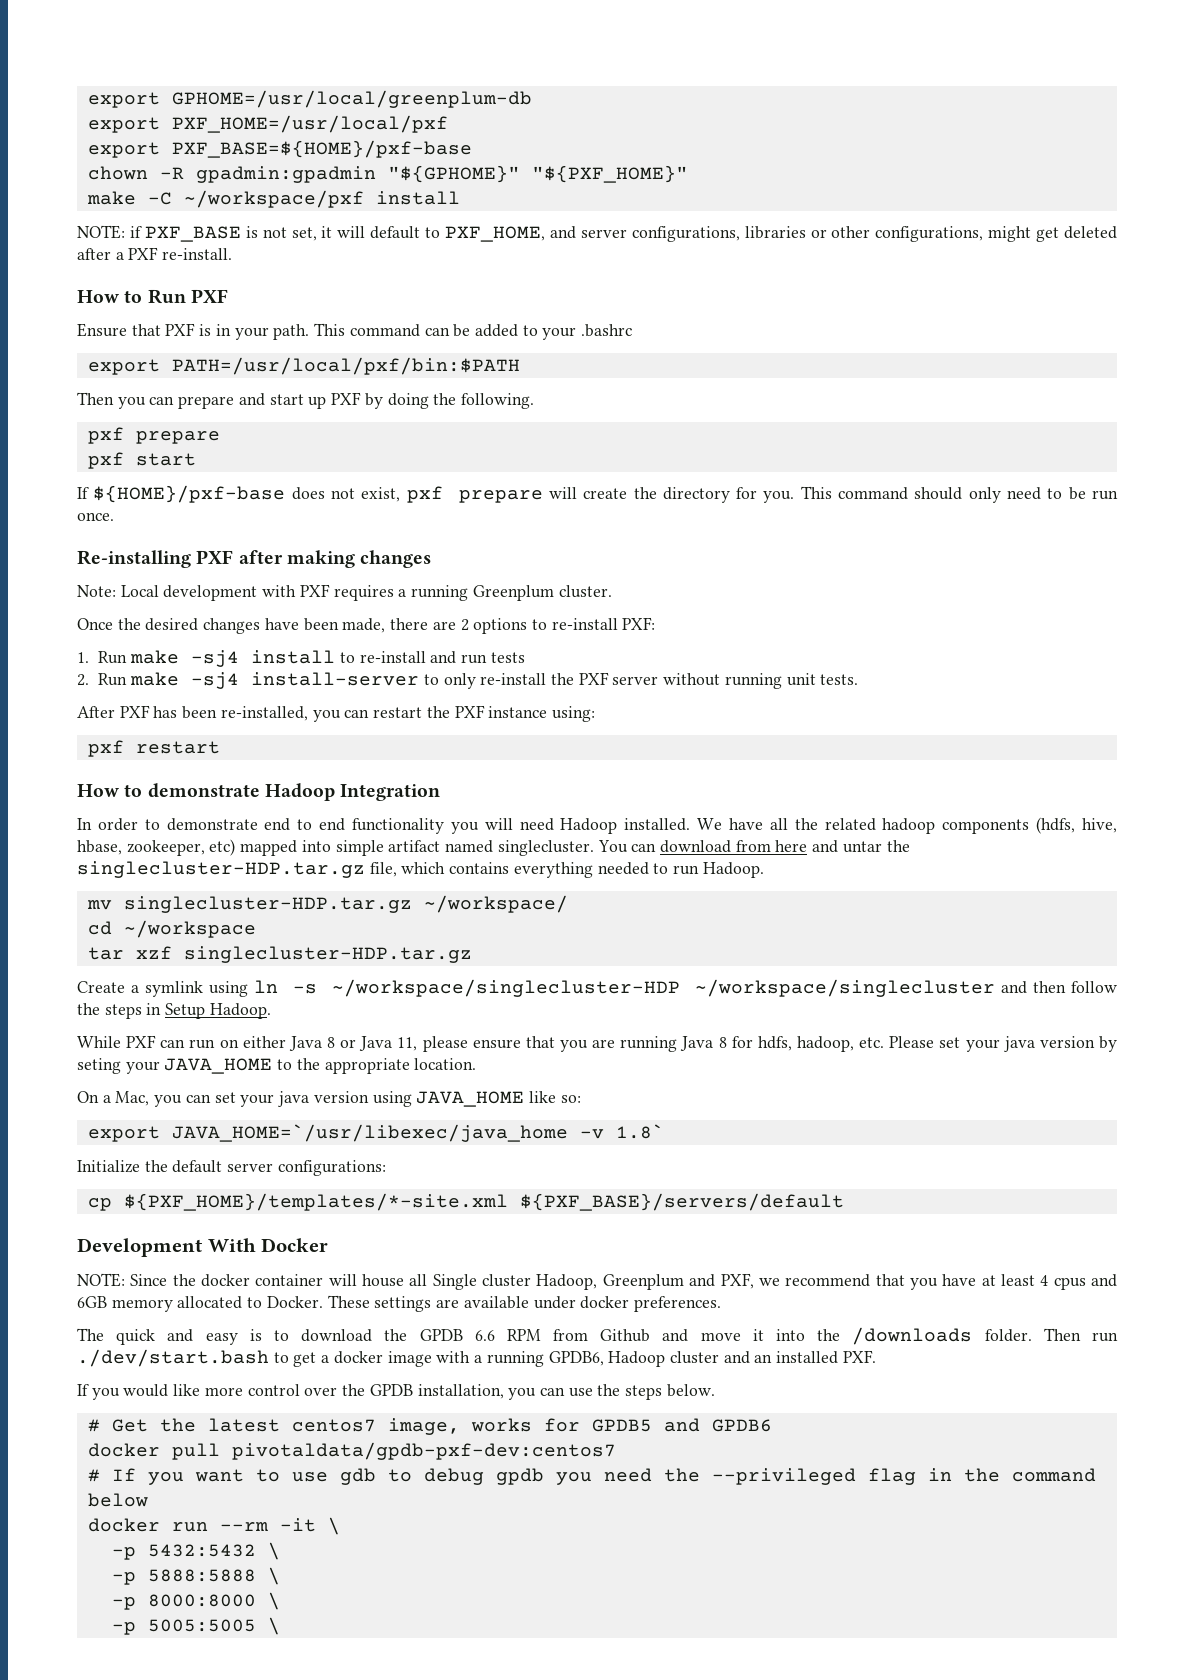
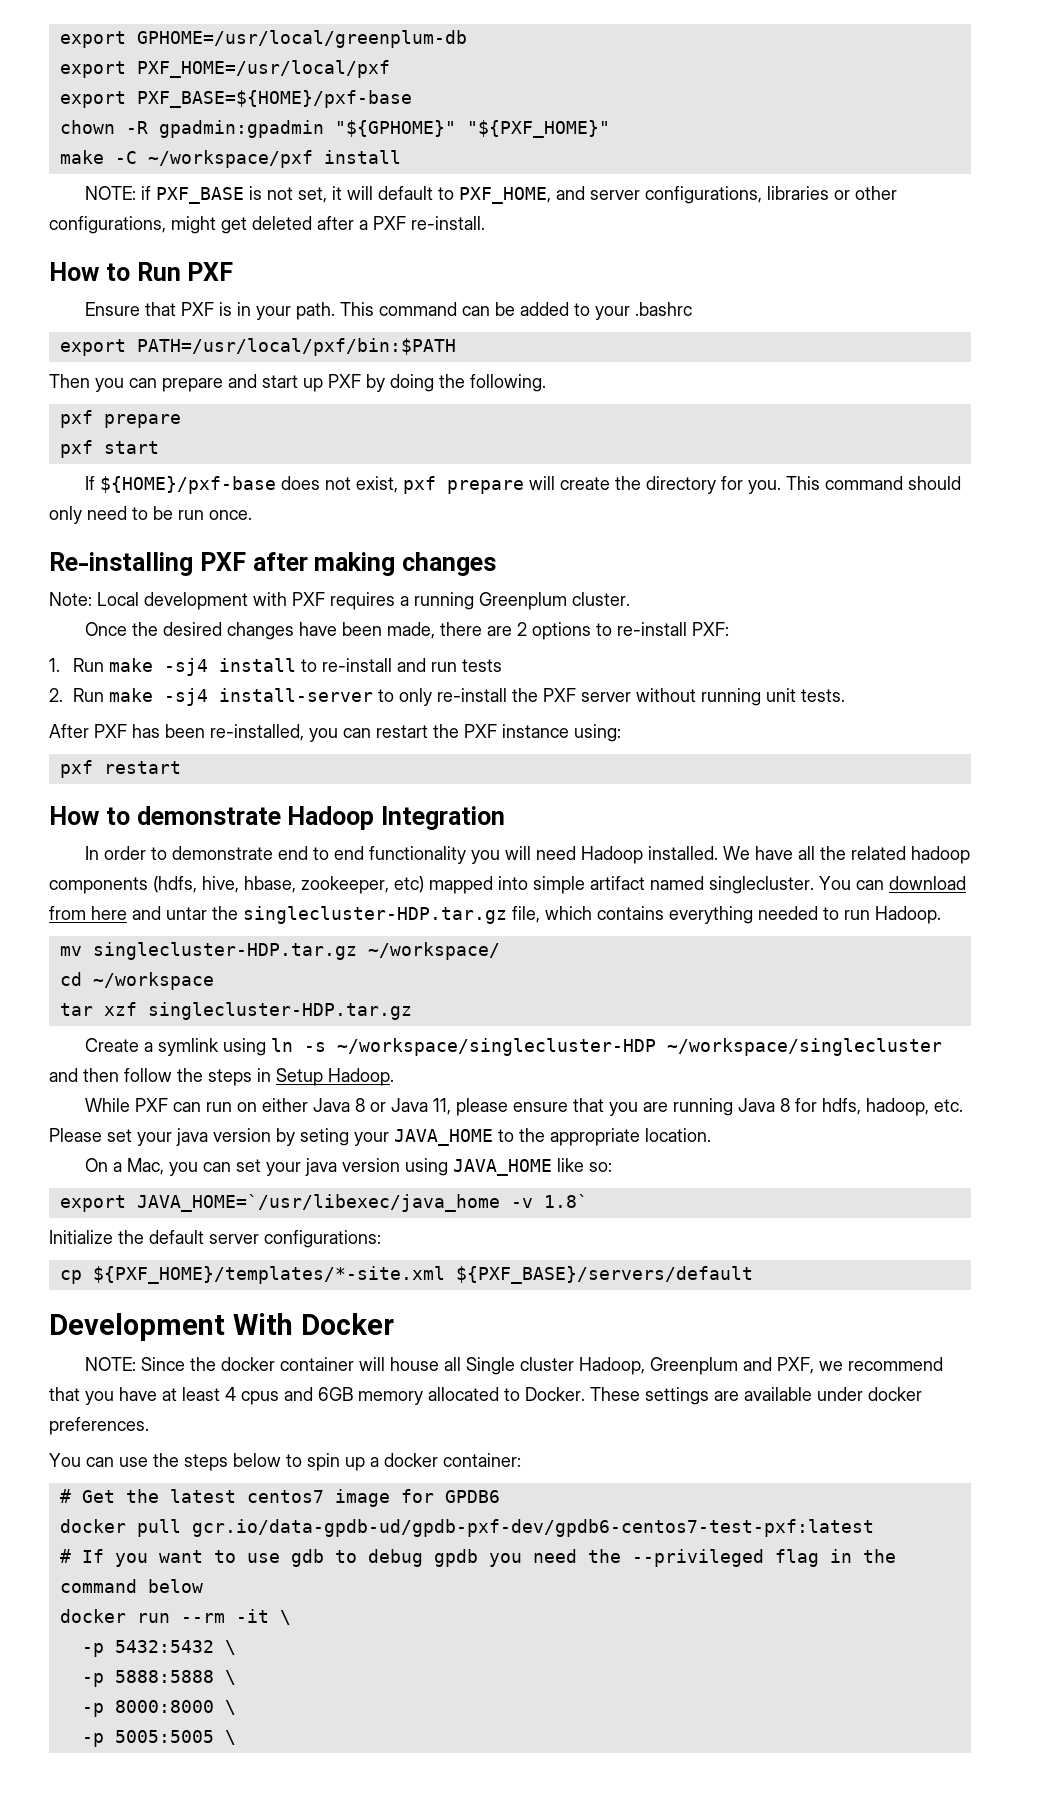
- The quick and easy is to download the GPDB 6.6 RPM from Github and move it into the /downloads folder. Then run ./dev/start.bash to get a docker image with a running GPDB6, Hadoop cluster and an installed PXF.
- If you would like more control over the GPDB installation, you can use the steps below.
+ You can use the steps below to spin up a docker container:
- # Get the latest centos7 image, works for GPDB5 and GPDB6
+ # Get the latest centos7 image for GPDB6
- docker pull pivotaldata/gpdb-pxf-dev:centos7
+ docker pull gcr.io/data-gpdb-ud/gpdb-pxf-dev/gpdb6-centos7-test-pxf:latest

